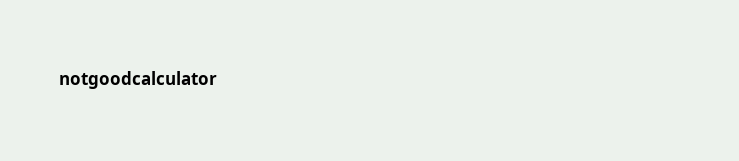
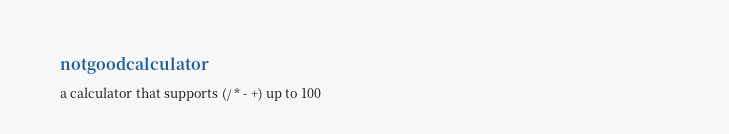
+ a calculator that supports (/ * - +) up to 100

